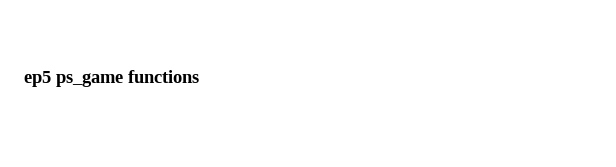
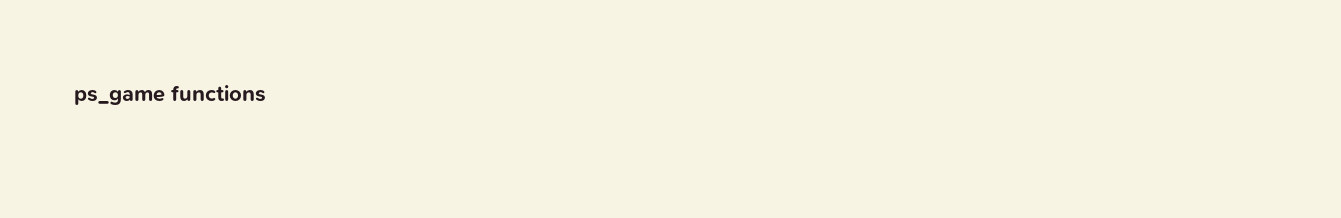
- ep5 ps_game functions
+ ps_game functions

